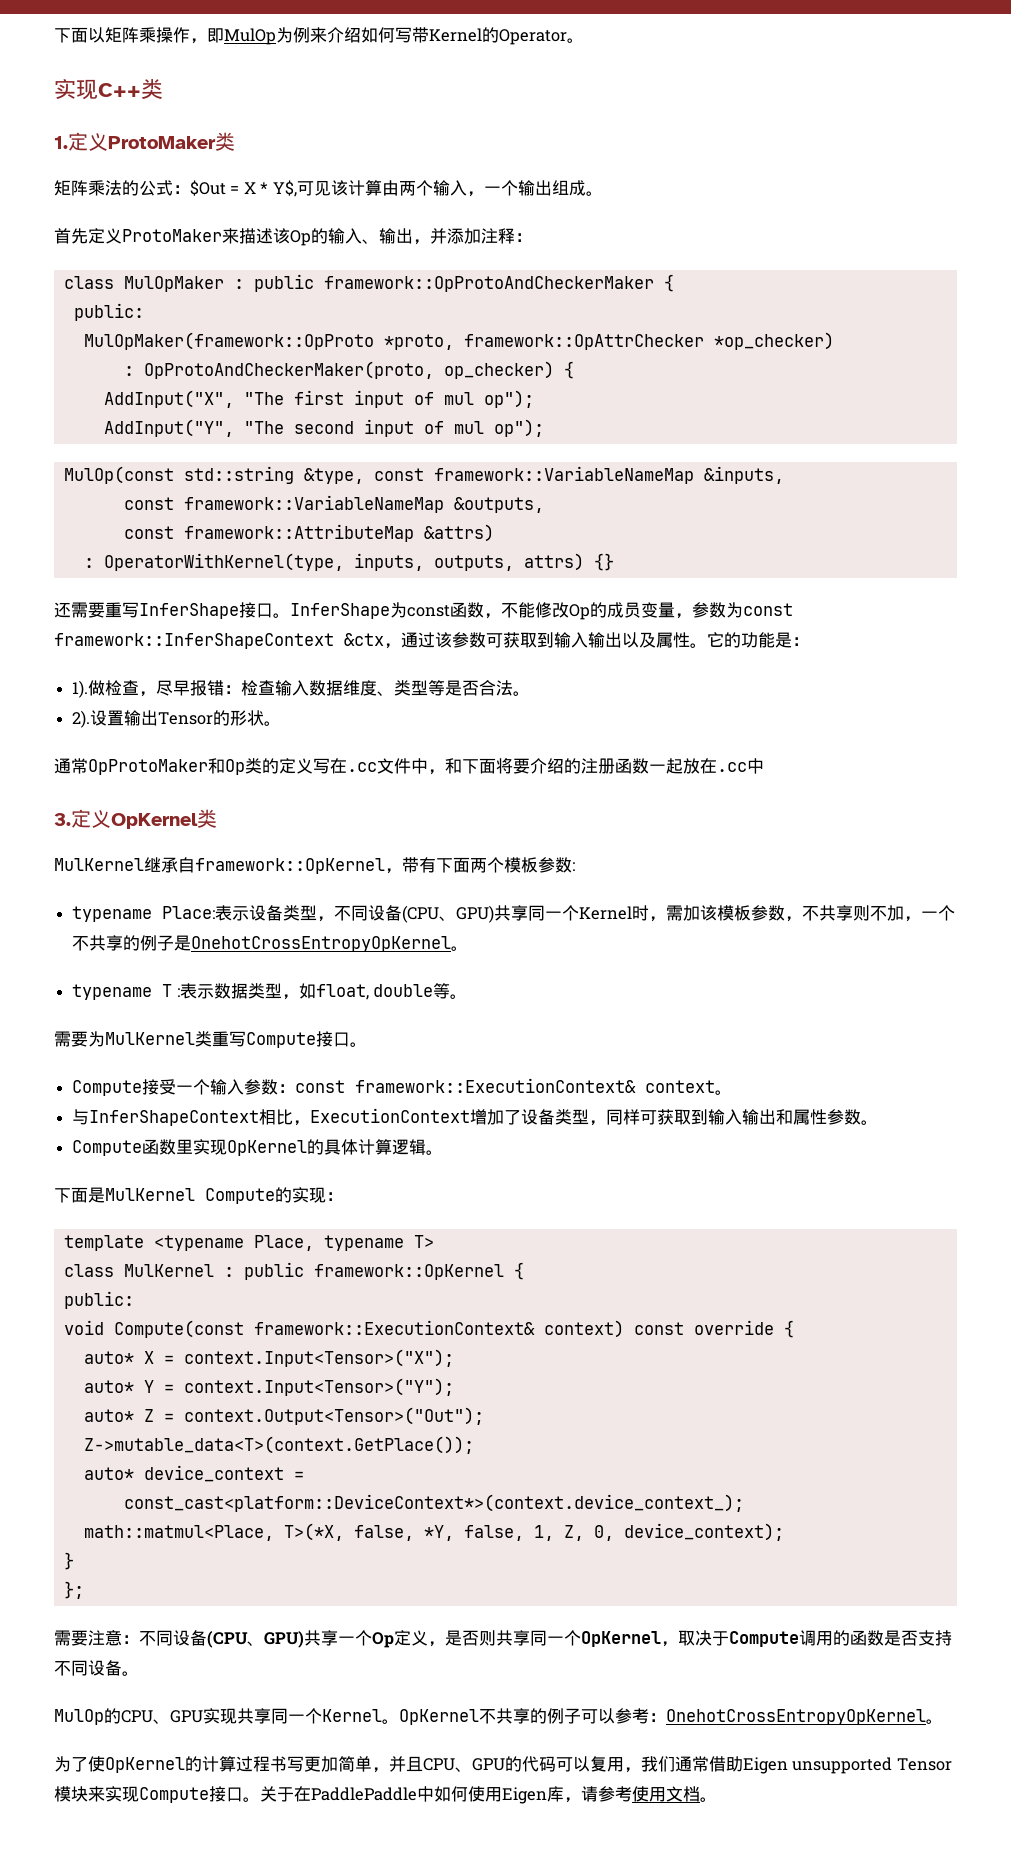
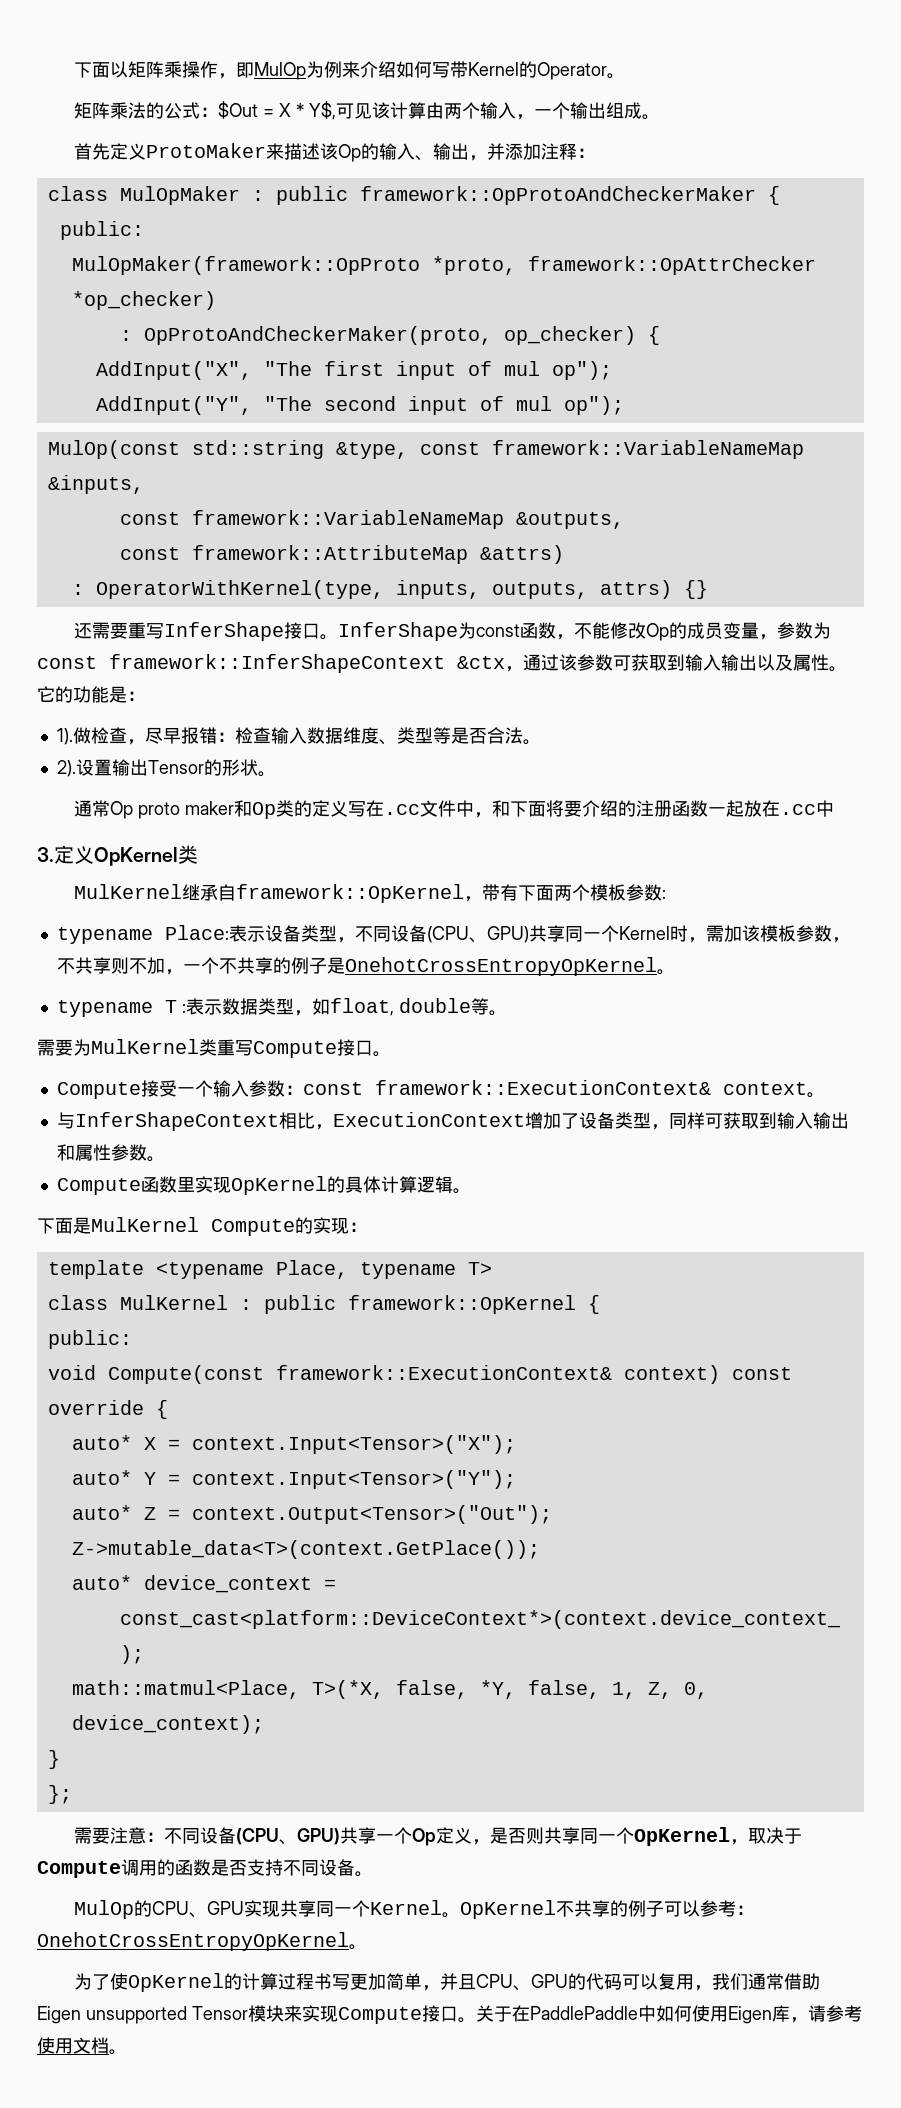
- 实现C++类
- 1.定义ProtoMaker类
- 通常OpProtoMaker和Op类的定义写在.cc文件中，和下面将要介绍的注册函数一起放在.cc中
+ 通常Op proto maker和Op类的定义写在.cc文件中，和下面将要介绍的注册函数一起放在.cc中

